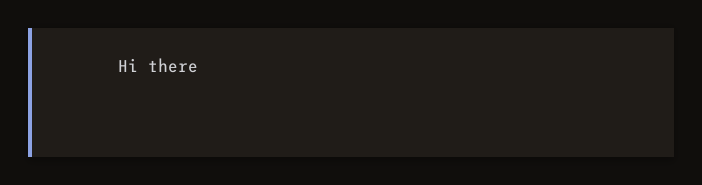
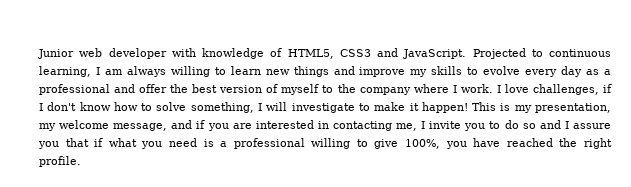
- Hi there
+ Junior web developer with knowledge of HTML5, CSS3 and JavaScript. Projected to continuous learning, I am always willing to learn new things and improve my skills to evolve every day as a professional and offer the best version of myself to the company where I work. I love challenges, if I don't know how to solve something, I will investigate to make it happen! This is my presentation, my welcome message, and if you are interested in contacting me, I invite you to do so and I assure you that if what you need is a professional willing to give 100%, you have reached the right profile.

